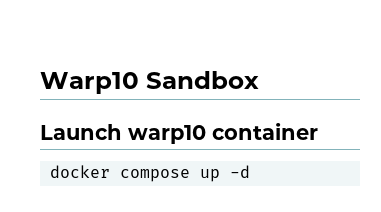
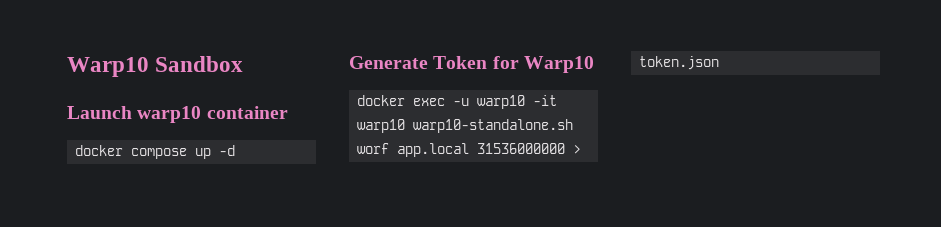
+ Generate Token for Warp10
+ docker exec -u warp10 -it warp10 warp10-standalone.sh worf app.local 31536000000 > token.json

